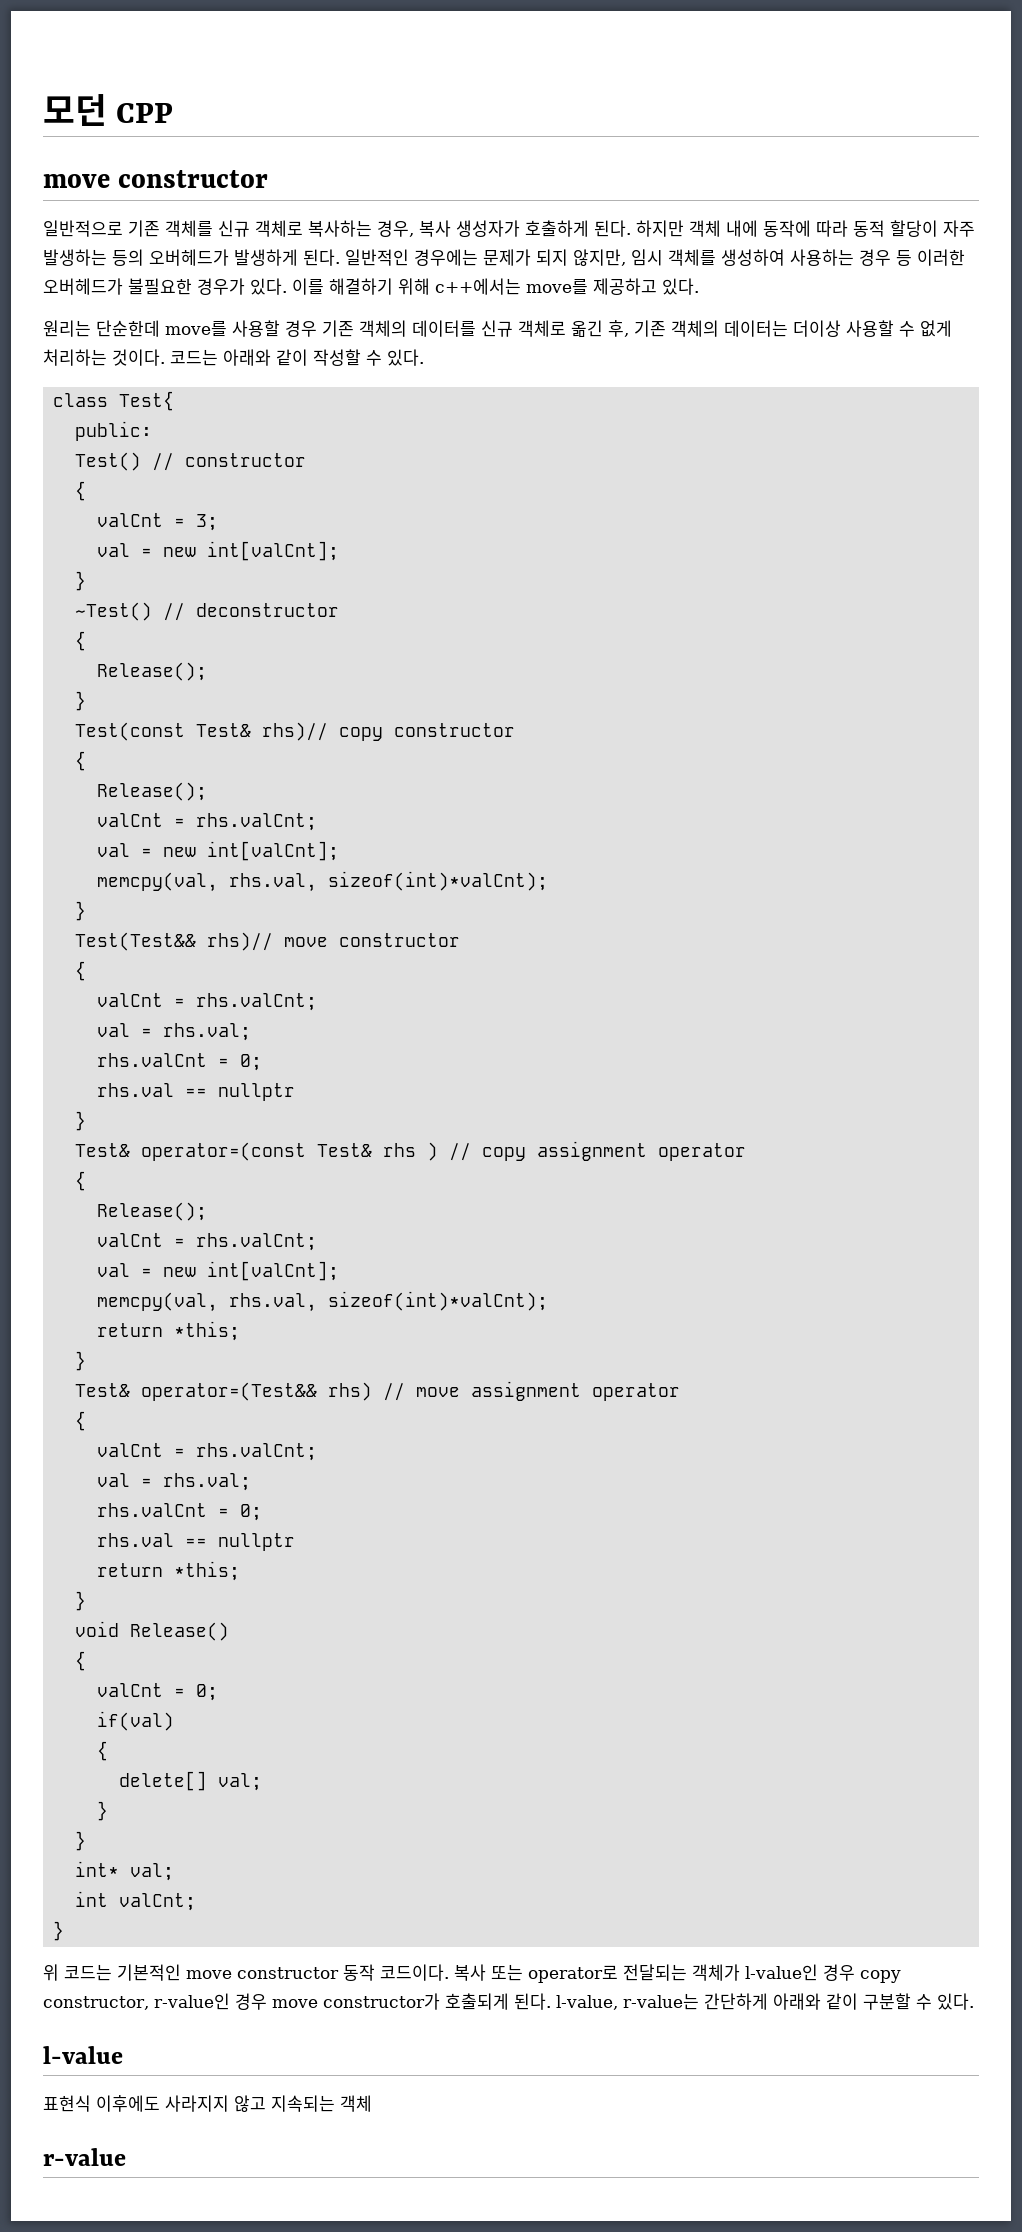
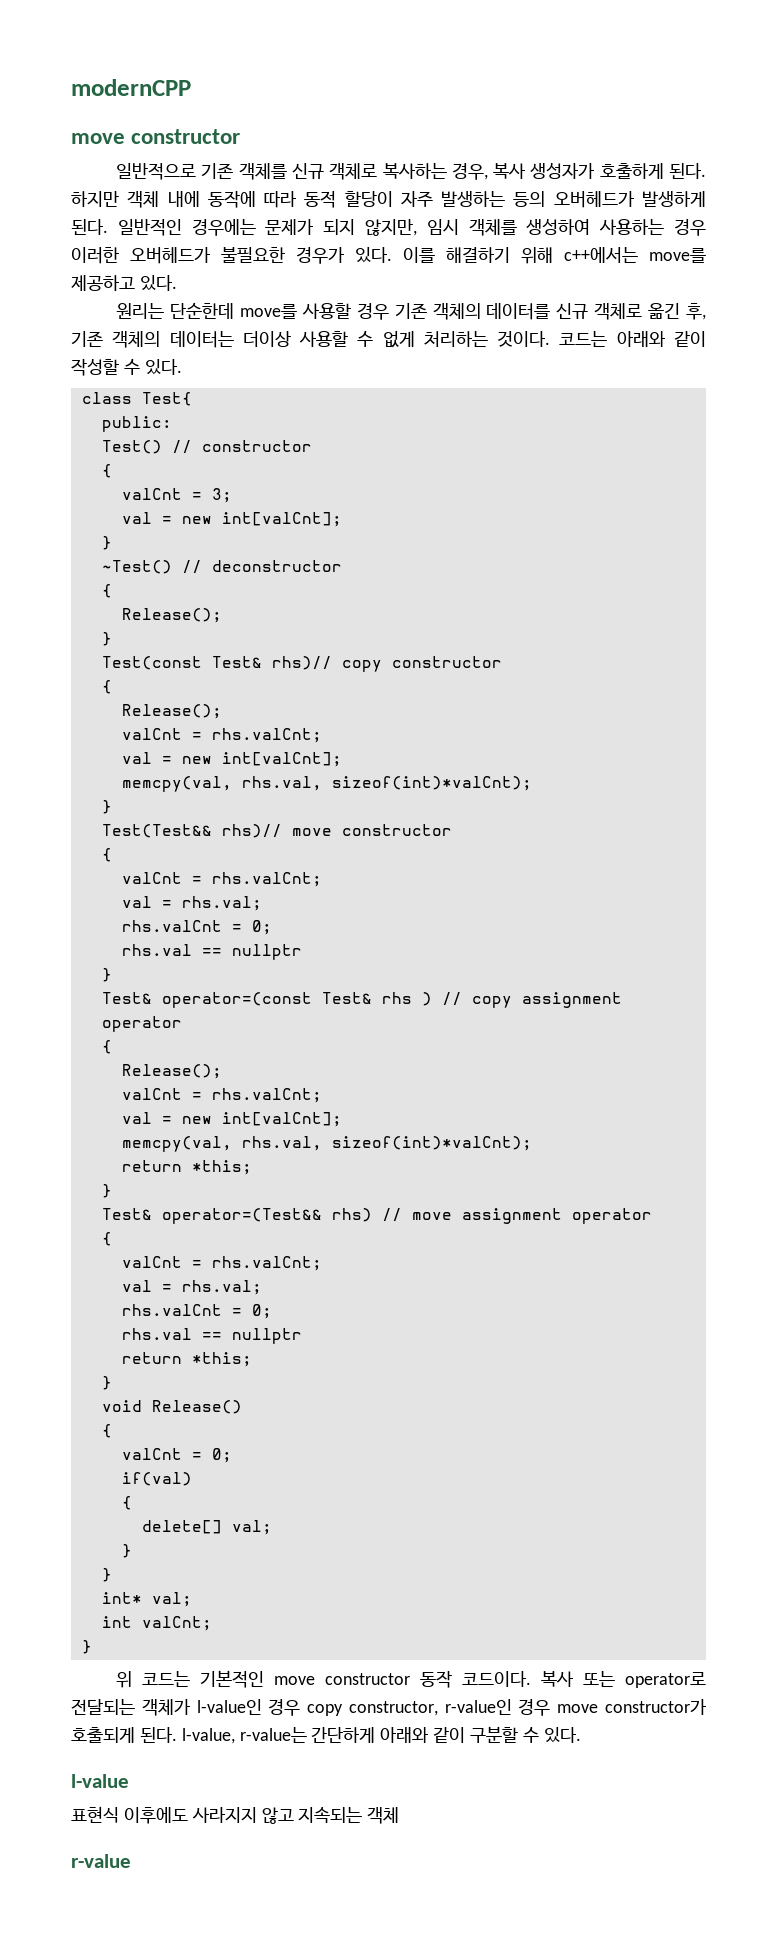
- 모던 CPP
+ modernCPP
- 일반적인 경우에는 문제가 되지 않지만, 임시 객체를 생성하여 사용하는 경우 등 이러한 오버헤드가 불필요한 경우가 있다.
+ 일반적인 경우에는 문제가 되지 않지만, 임시 객체를 생성하여 사용하는 경우 이러한 오버헤드가 불필요한 경우가 있다.

